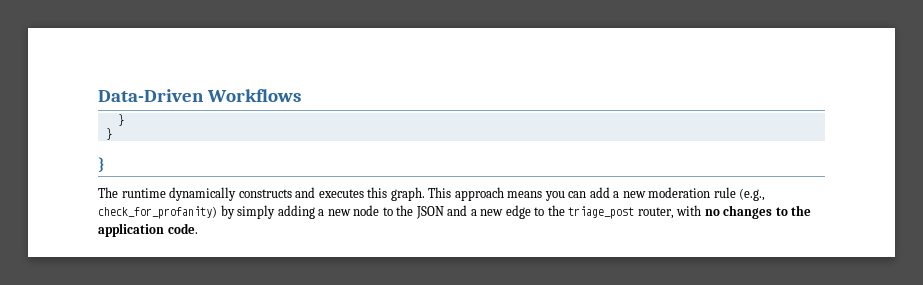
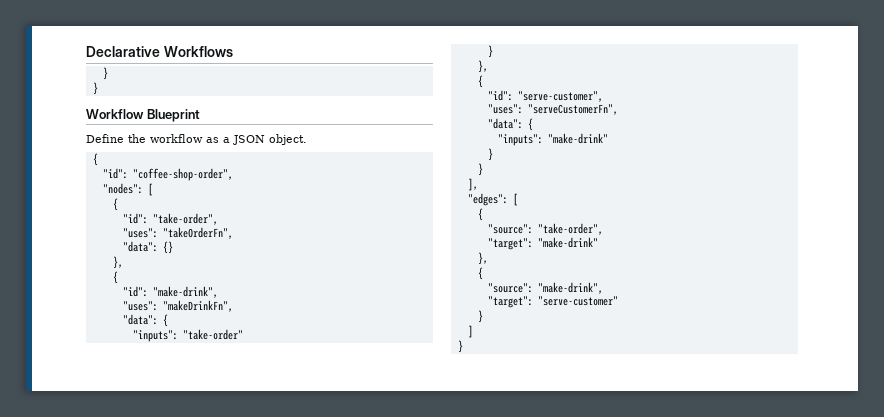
- Data-Driven Workflows
+ Declarative Workflows
  }
  }
+ Workflow Blueprint
+ Define the workflow as a JSON object.
+ {
+ "id": "coffee-shop-order",
+ "nodes": [
+ {
+ "id": "take-order",
+ "uses": "takeOrderFn",
+ "data": {}
+ },
+ {
+ "id": "make-drink",
+ "uses": "makeDrinkFn",
+ "data": {
+ "inputs": "take-order"
  }
- The runtime dynamically constructs and executes this graph. This approach means you can add a new moderation rule (e.g., check_for_profanity) by simply adding a new node to the JSON and a new edge to the triage_post router, with no changes to the application code.
+ },
+ {
+ "id": "serve-customer",
+ "uses": "serveCustomerFn",
+ "data": {
+ "inputs": "make-drink"
+ }
+ }
+ ],
+ "edges": [
+ {
+ "source": "take-order",
+ "target": "make-drink"
+ },
+ {
+ "source": "make-drink",
+ "target": "serve-customer"
+ }
+ ]
+ }

